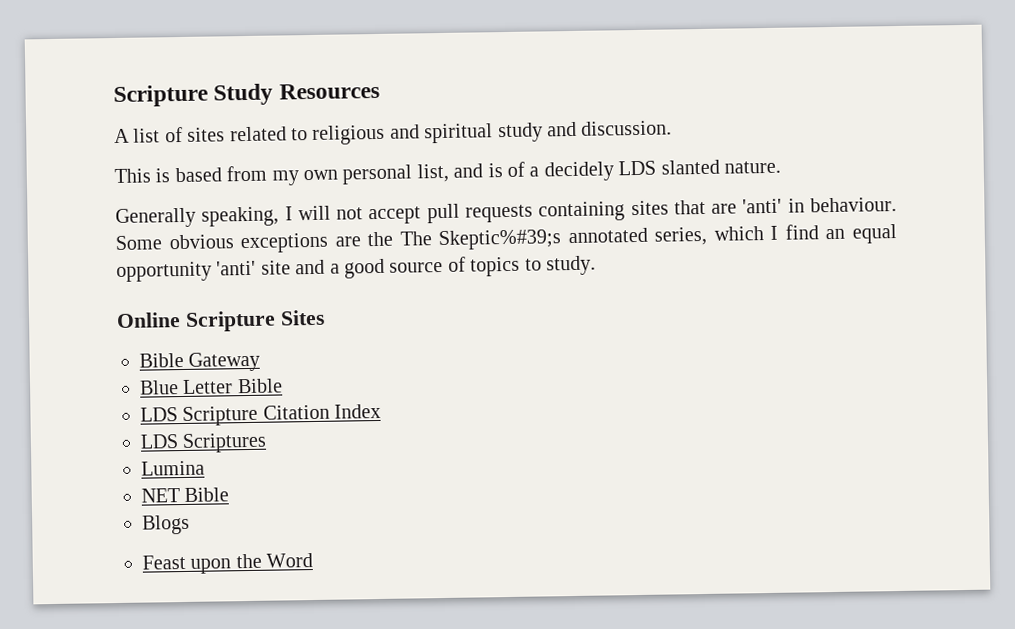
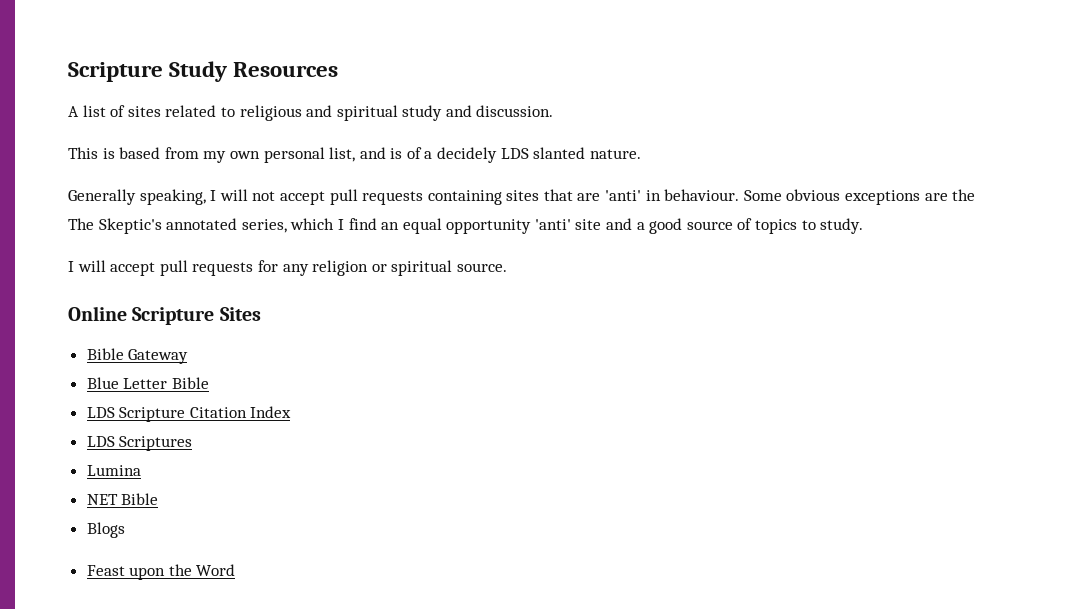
- Some obvious exceptions are the The Skeptic%#39;s annotated series, which I find an equal opportunity 'anti' site and a good source of topics to study.
+ Some obvious exceptions are the The Skeptic's annotated series, which I find an equal opportunity 'anti' site and a good source of topics to study.
+ I will accept pull requests for any religion or spiritual source.

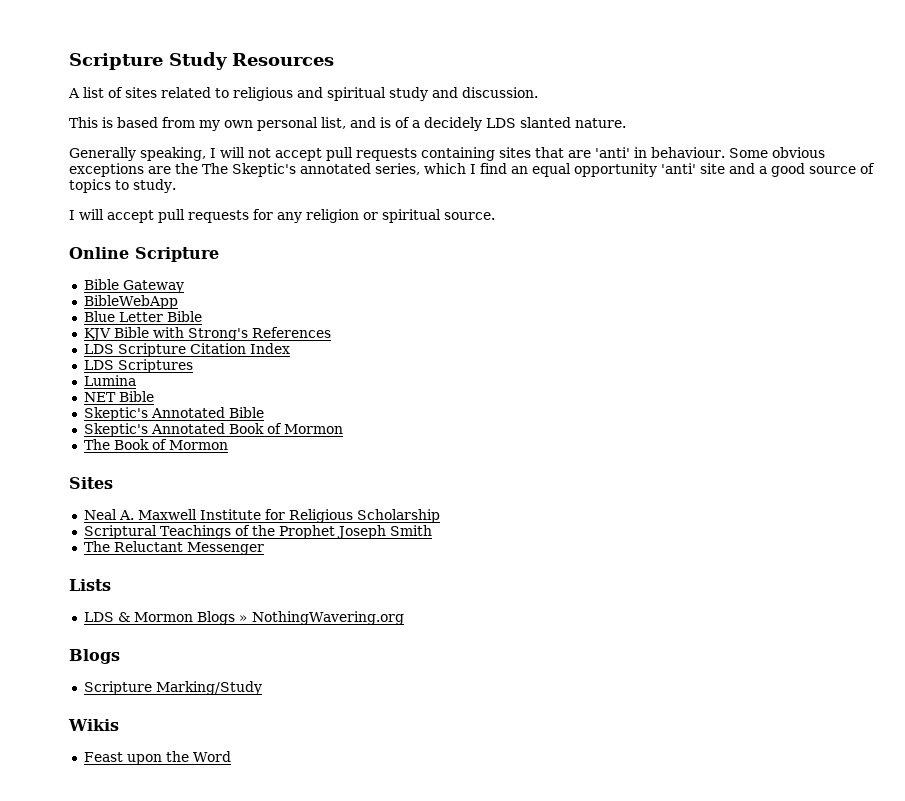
- Online Scripture Sites
+ Online Scripture
+ BibleWebApp
+ KJV Bible with Strong's References
+ Skeptic's Annotated Bible
+ Skeptic's Annotated Book of Mormon
+ The Book of Mormon
+ Sites
+ Neal A. Maxwell Institute for Religious Scholarship
+ Scriptural Teachings of the Prophet Joseph Smith
+ The Reluctant Messenger
+ Lists
+ LDS & Mormon Blogs » NothingWavering.org
  Blogs
+ Scripture Marking/Study
+ Wikis

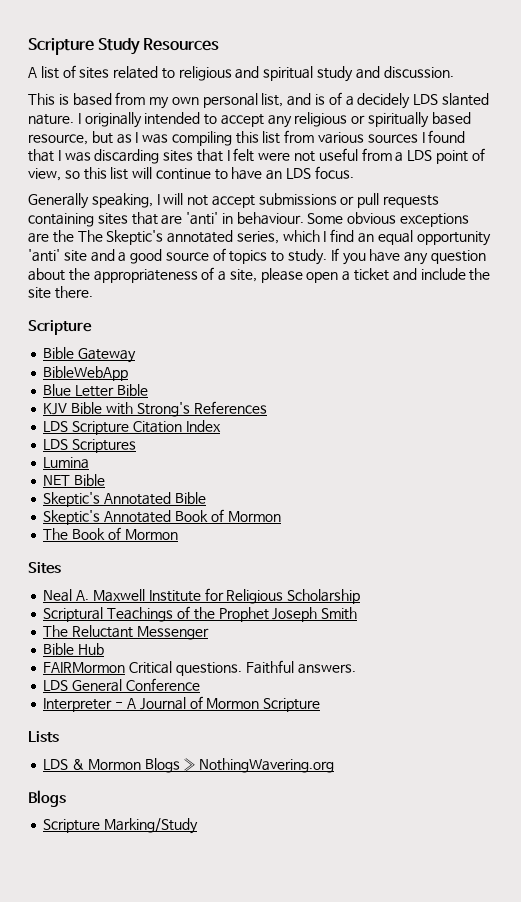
+ I originally intended to accept any religious or spiritually based resource, but as I was compiling this list from various sources I found that I was discarding sites that I felt were not useful from a LDS point of view, so this list will continue to have an LDS focus.
- Generally speaking, I will not accept pull requests containing sites that are 'anti' in behaviour.
+ Generally speaking, I will not accept submissions or pull requests containing sites that are 'anti' in behaviour.
- Some obvious exceptions are the The Skeptic's annotated series, which I find an equal opportunity 'anti' site and a good source of topics to study.
- I will accept pull requests for any religion or spiritual source.
- Online Scripture
+ Some obvious exceptions are the The Skeptic's annotated series, which I find an equal opportunity 'anti' site and a good source of topics to study. If you have any question about the appropriateness of a site, please open a ticket and include the site there.
+ Scripture
+ Bible Hub
+ FAIRMormon Critical questions. Faithful answers.
+ LDS General Conference
+ Interpreter - A Journal of Mormon Scripture
- Wikis
- Feast upon the Word

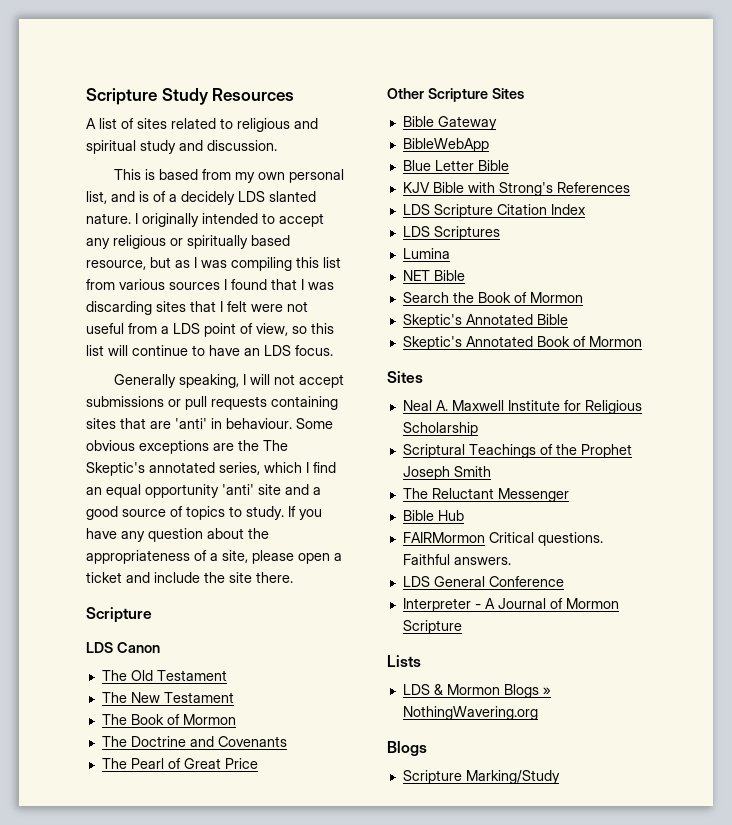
+ LDS Canon
+ The Old Testament
+ The New Testament
+ The Book of Mormon
+ The Doctrine and Covenants
+ The Pearl of Great Price
+ Other Scripture Sites
+ Search the Book of Mormon
- The Book of Mormon

